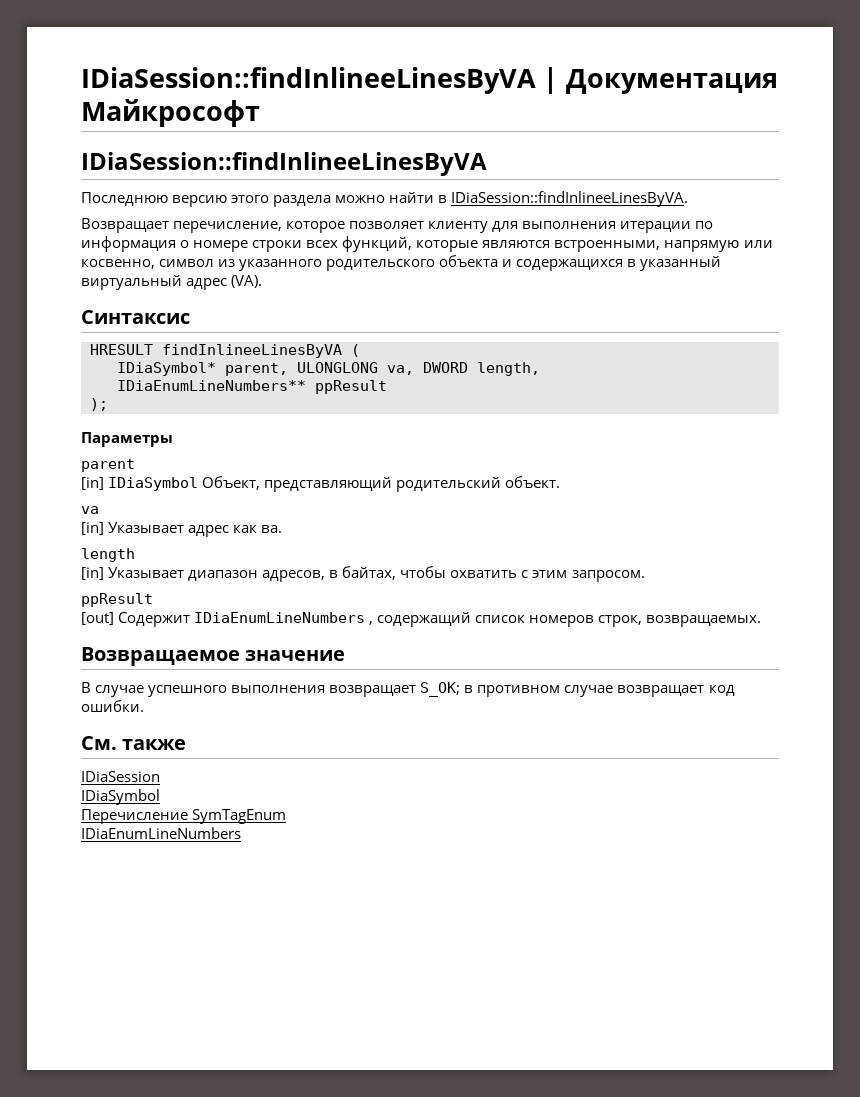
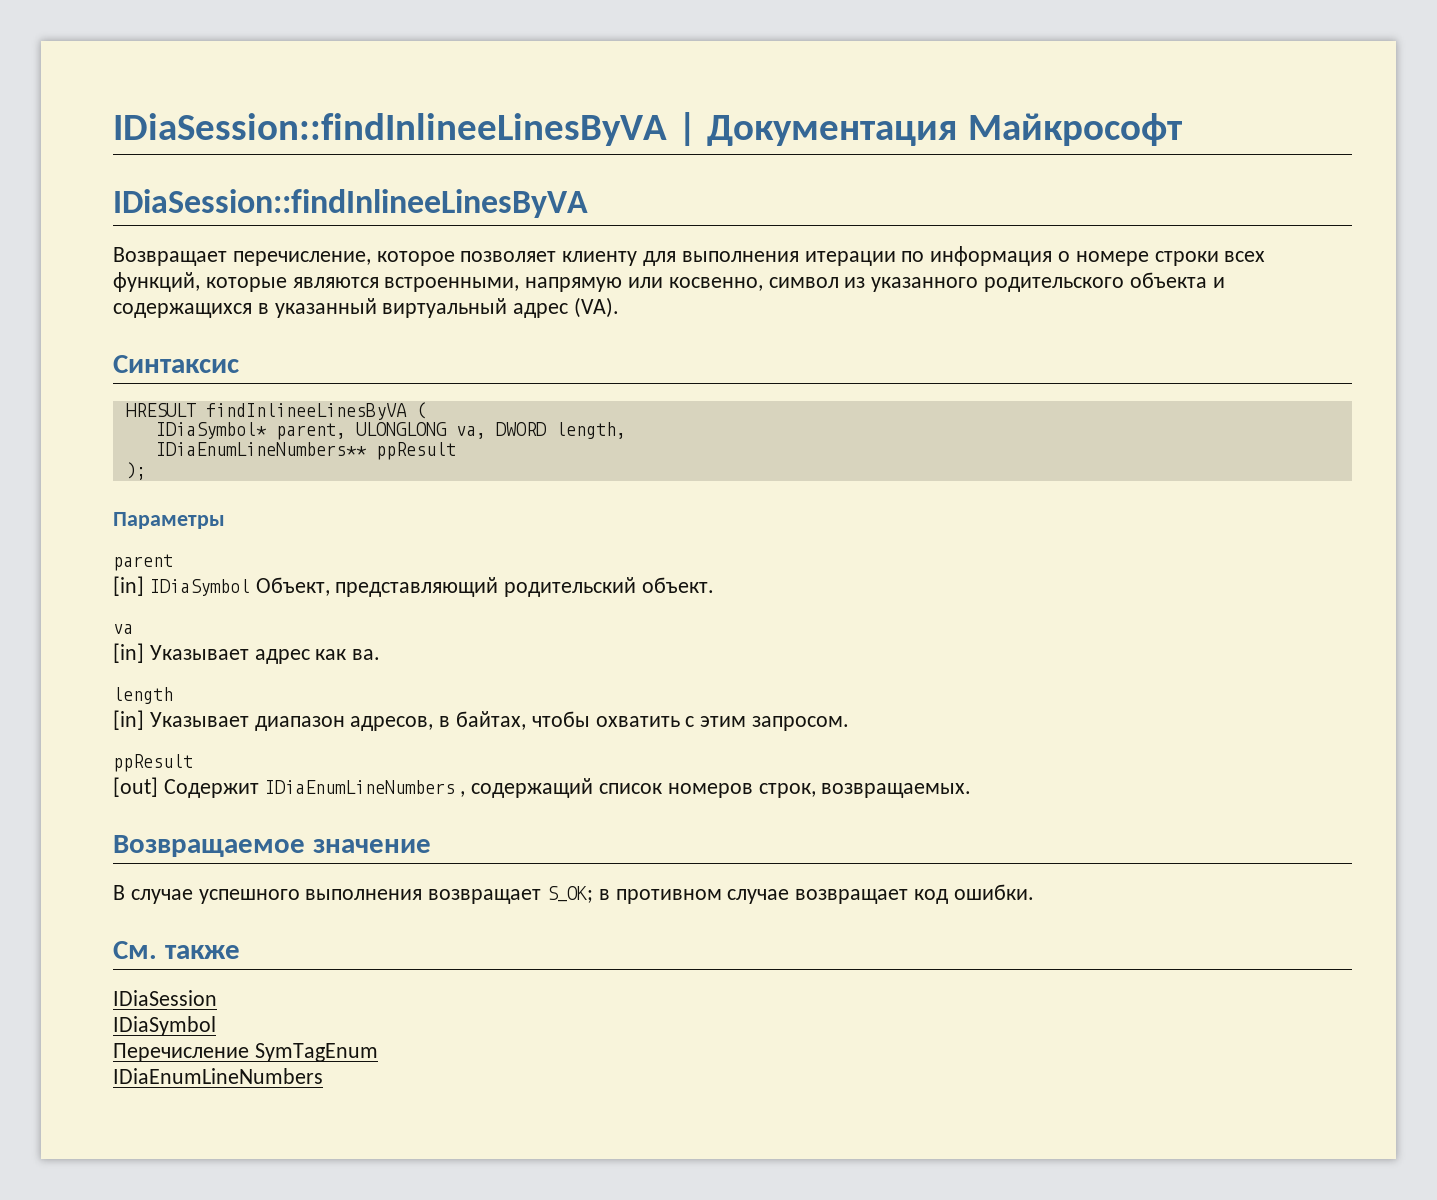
- Последнюю версию этого раздела можно найти в IDiaSession::findInlineeLinesByVA.

